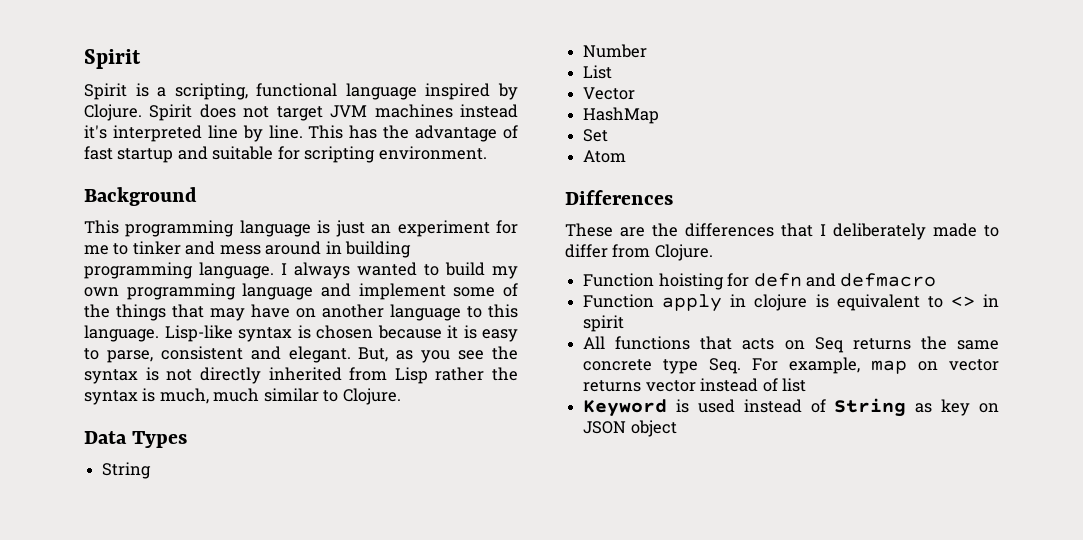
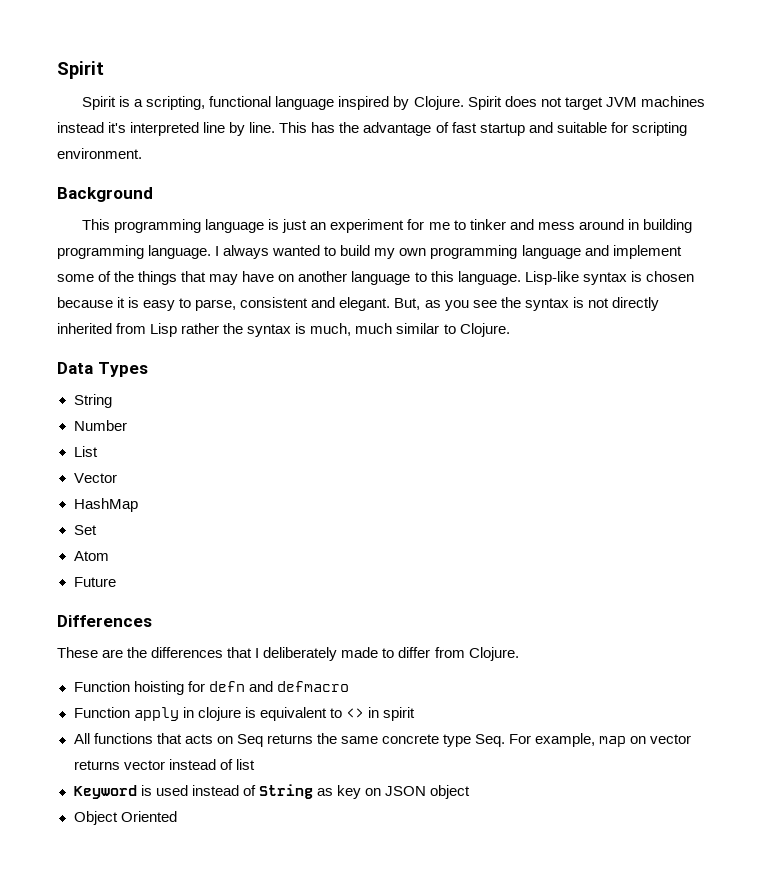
+ Future
+ Object Oriented

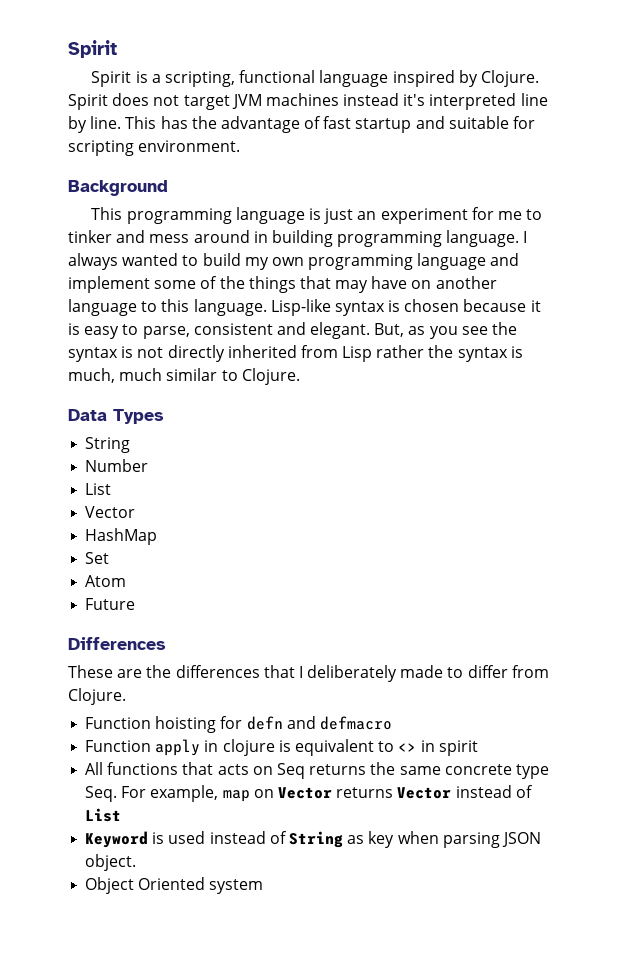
- All functions that acts on Seq returns the same concrete type Seq. For example, map on vector returns vector instead of list
+ All functions that acts on Seq returns the same concrete type Seq. For example, map on Vector returns Vector instead of List
- Keyword is used instead of String as key on JSON object
+ Keyword is used instead of String as key when parsing JSON object.
- Object Oriented
+ Object Oriented system

